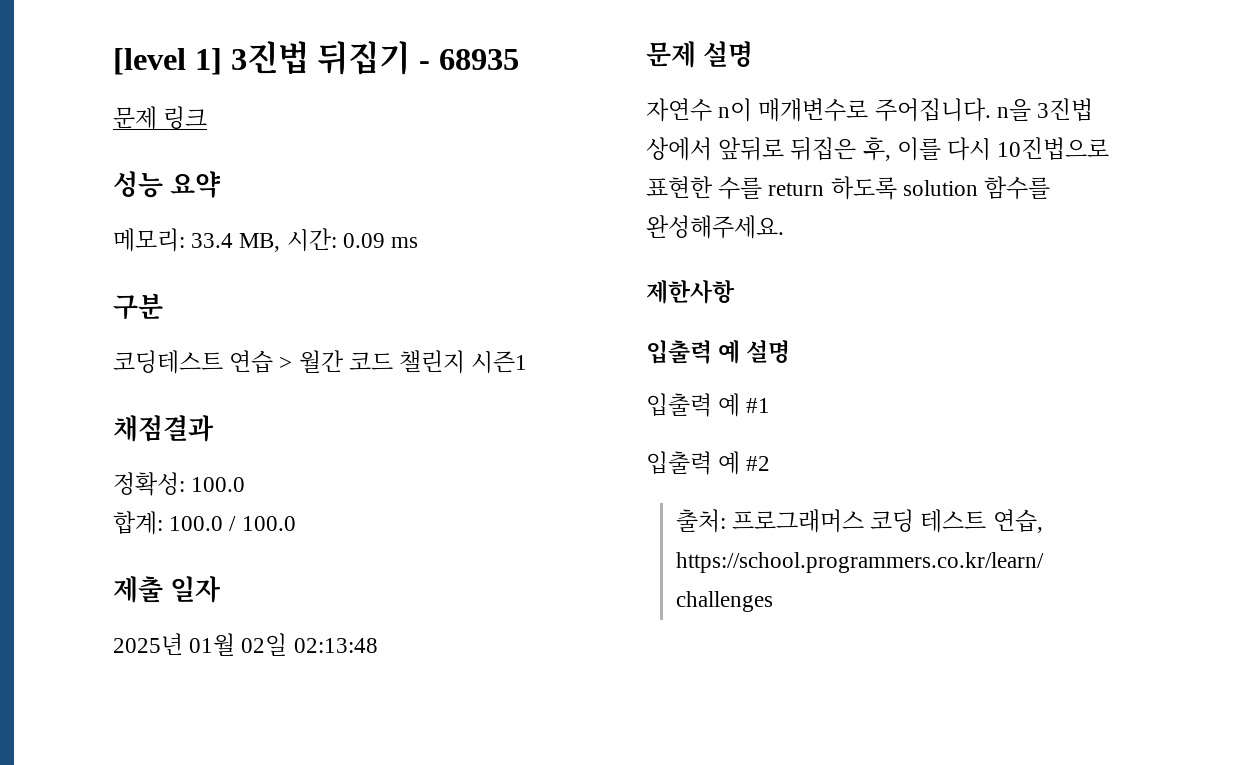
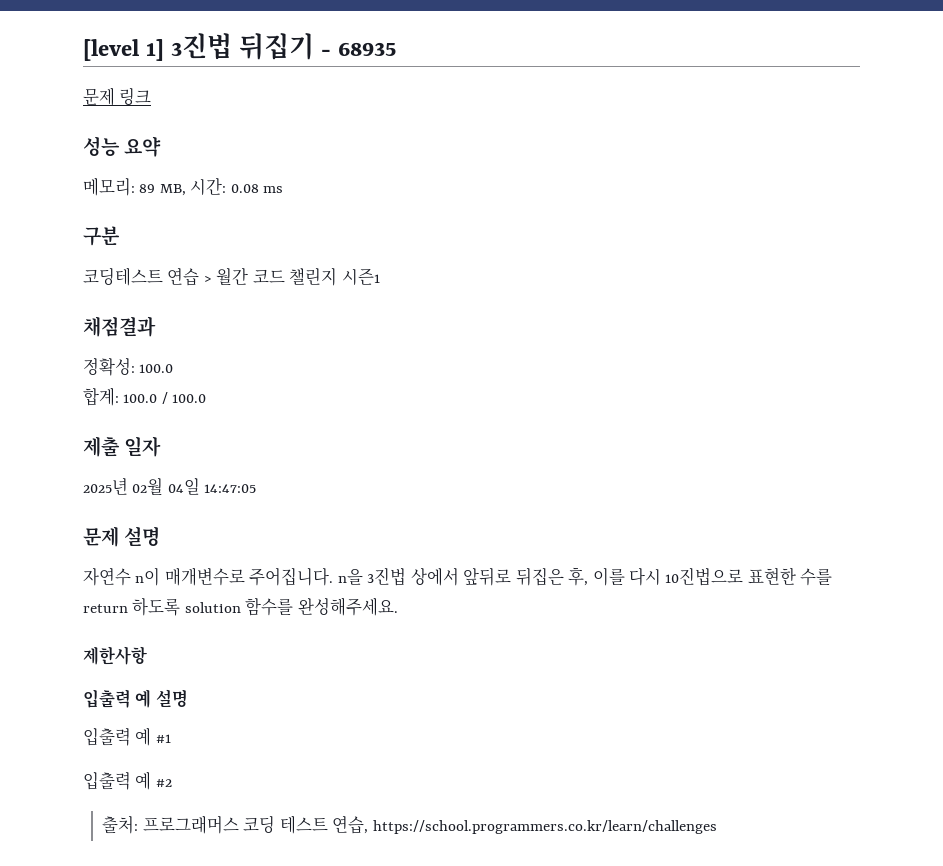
- 메모리: 33.4 MB, 시간: 0.09 ms
+ 메모리: 89 MB, 시간: 0.08 ms
- 2025년 01월 02일 02:13:48
+ 2025년 02월 04일 14:47:05

